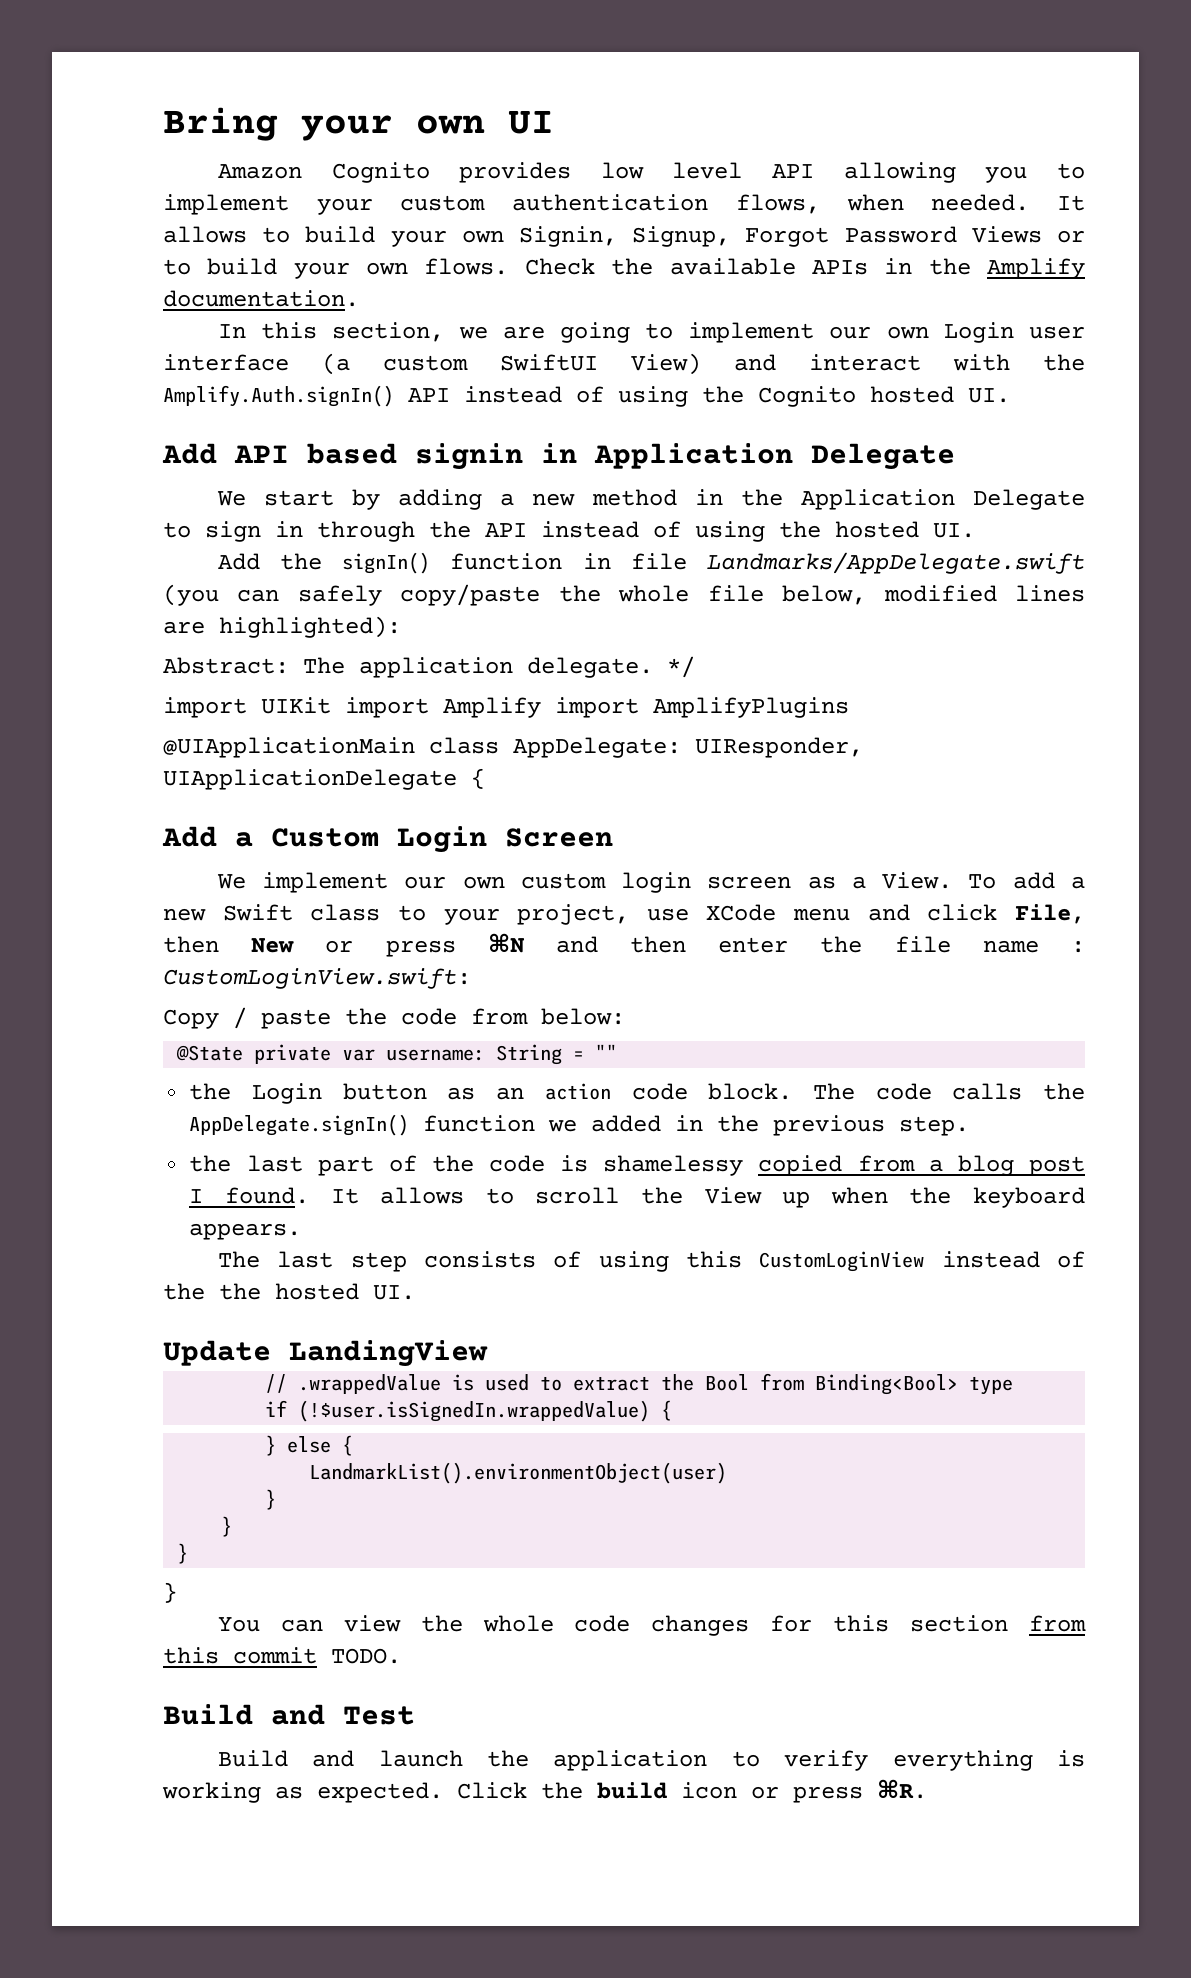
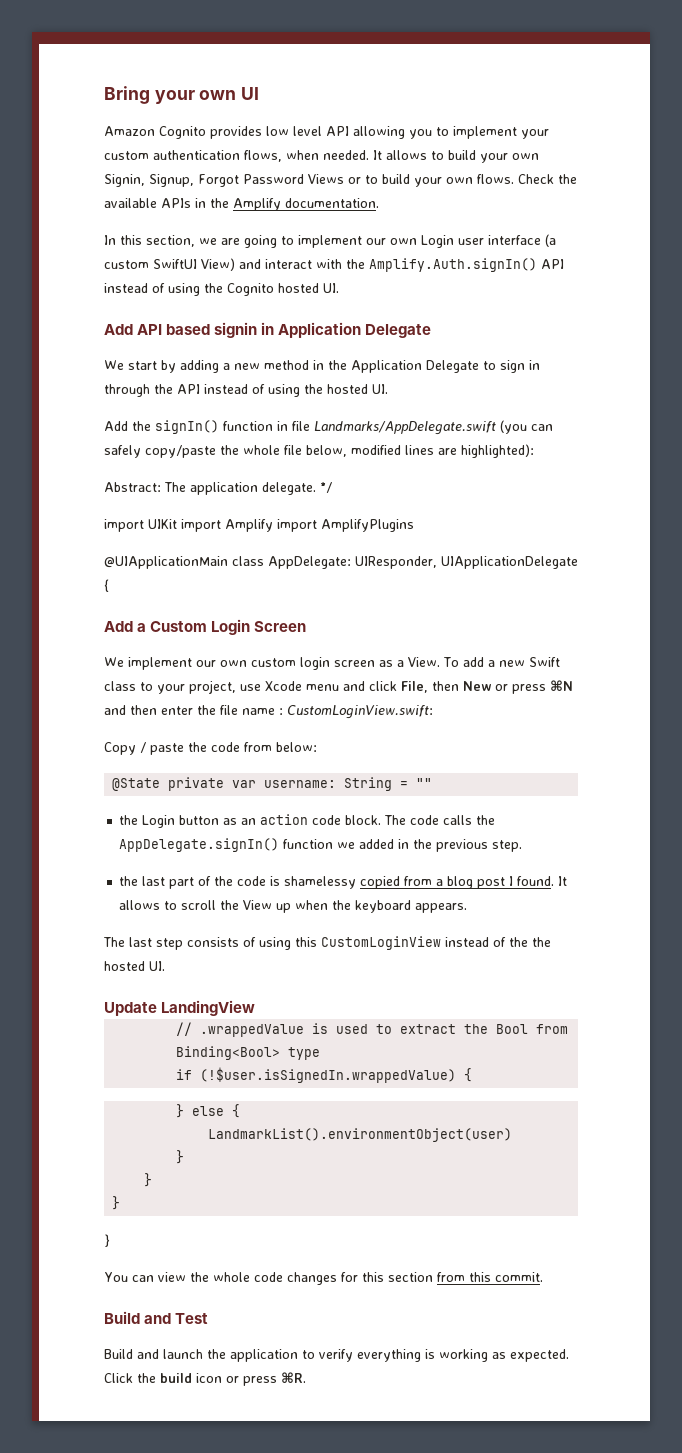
- To add a new Swift class to your project, use XCode menu and click File, then New or press ⌘N and then enter the file name : CustomLoginView.swift:
+ To add a new Swift class to your project, use Xcode menu and click File, then New or press ⌘N and then enter the file name : CustomLoginView.swift:
- You can view the whole code changes for this section from this commit TODO.
+ You can view the whole code changes for this section from this commit.

